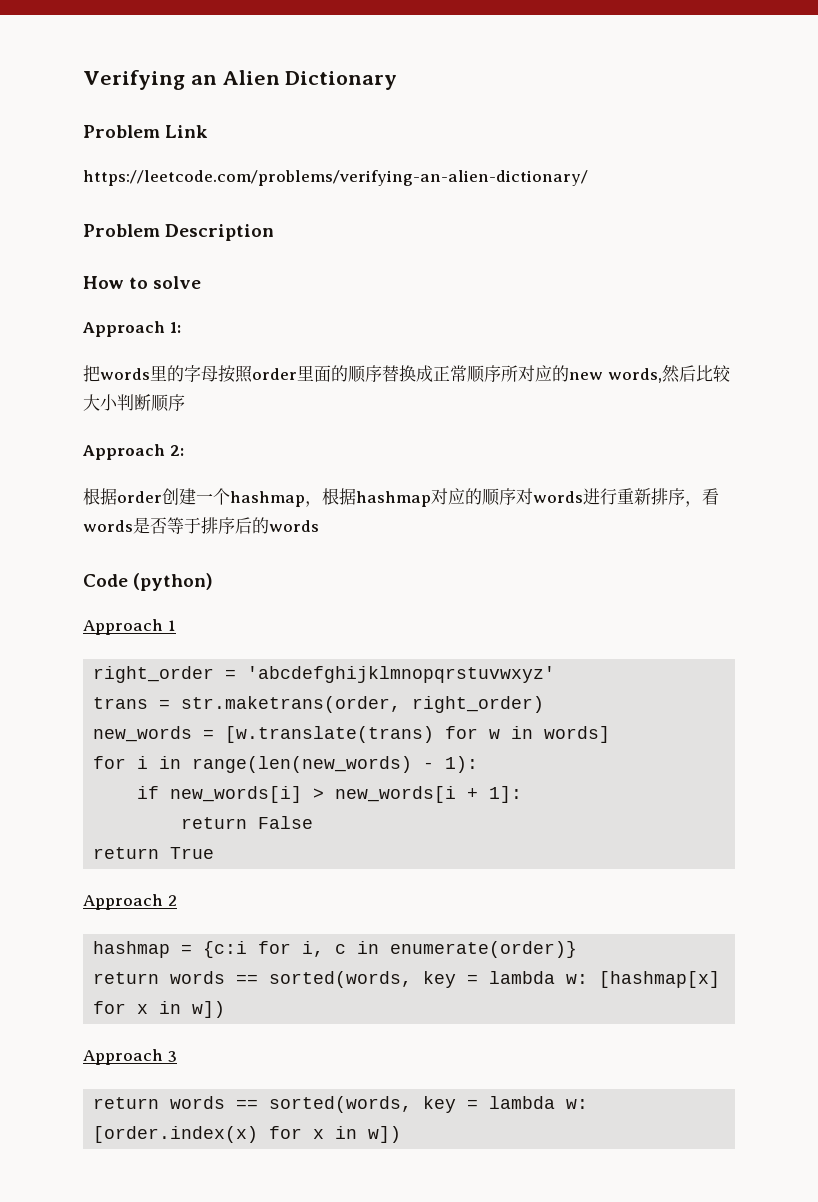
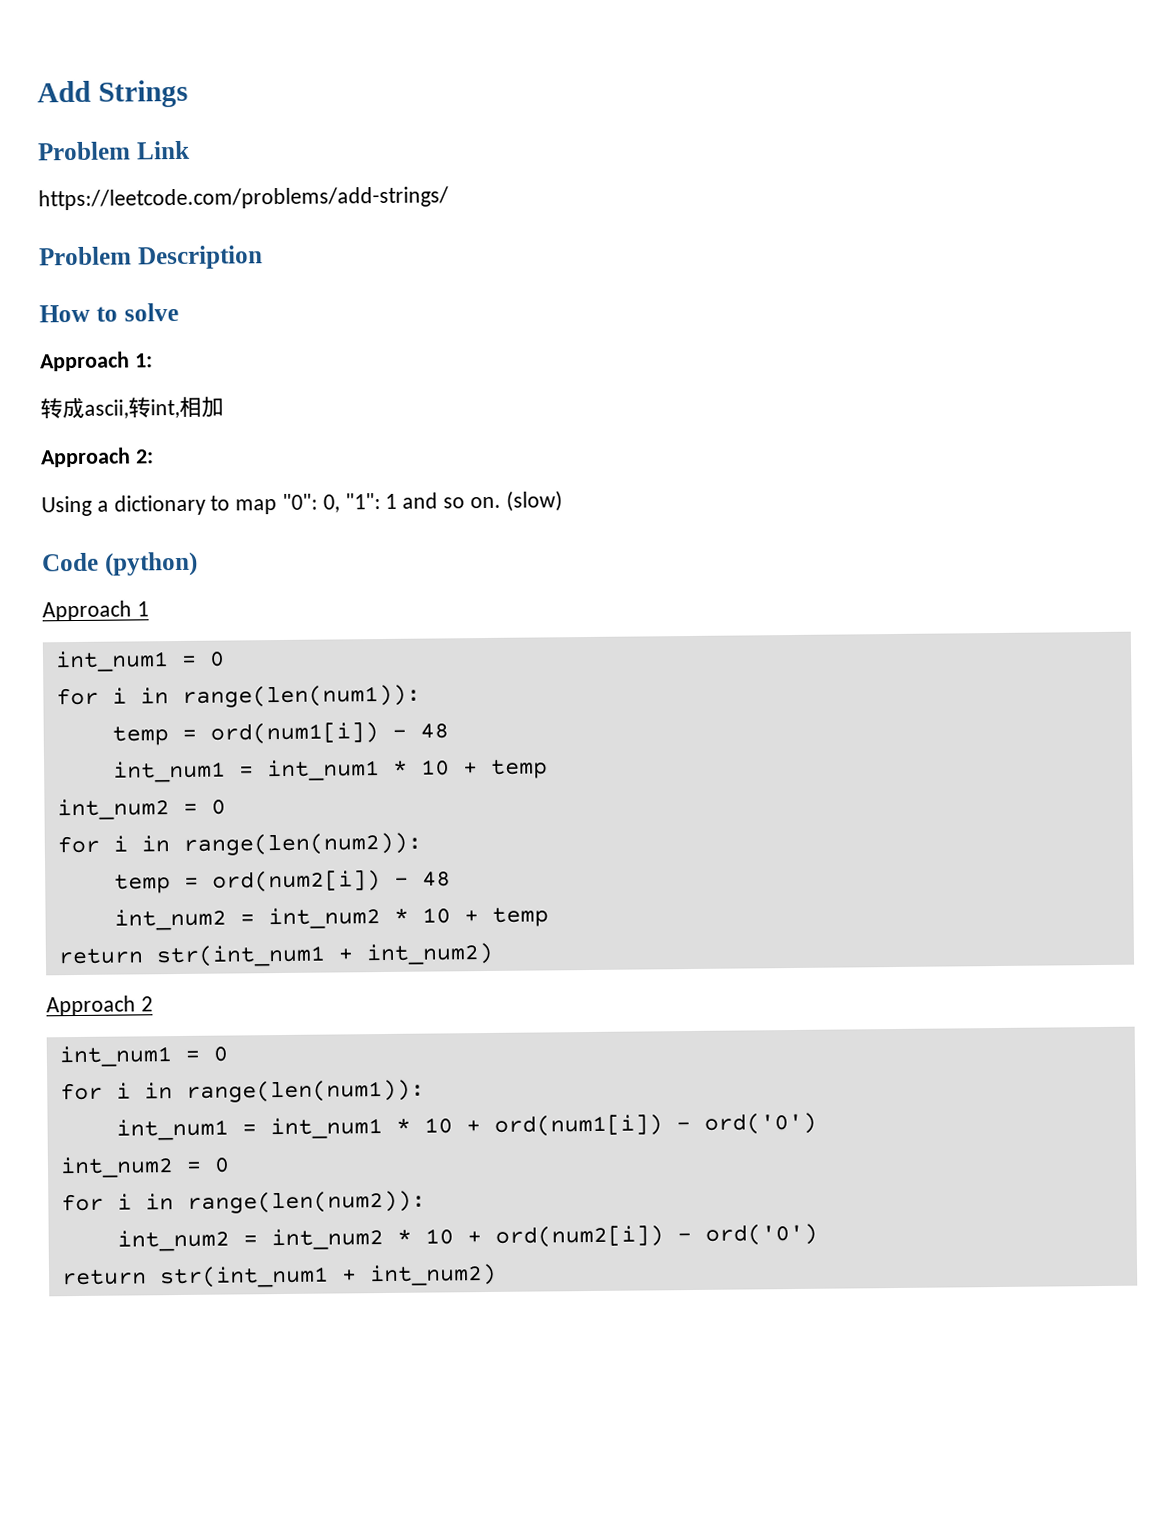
- Verifying an Alien Dictionary
+ Add Strings
- https://leetcode.com/problems/verifying-an-alien-dictionary/
+ https://leetcode.com/problems/add-strings/
- 把words里的字母按照order里面的顺序替换成正常顺序所对应的new words,然后比较大小判断顺序
+ 转成ascii,转int,相加
  Approach 2:
- 根据order创建一个hashmap，根据hashmap对应的顺序对words进行重新排序，看words是否等于排序后的words
+ Using a dictionary to map "0": 0, "1": 1 and so on. (slow)
  Code (python)
  Approach 1
- right_order = 'abcdefghijklmnopqrstuvwxyz'
- trans = str.maketrans(order, right_order)
- new_words = [w.translate(trans) for w in words]
- for i in range(len(new_words) - 1):
- if new_words[i] > new_words[i + 1]:
- return False
- return True
+ int_num1 = 0
+ for i in range(len(num1)):
+ temp = ord(num1[i]) - 48
+ int_num1 = int_num1 * 10 + temp
+ int_num2 = 0
+ for i in range(len(num2)):
+ temp = ord(num2[i]) - 48
+ int_num2 = int_num2 * 10 + temp
+ return str(int_num1 + int_num2)
  Approach 2
- hashmap = {c:i for i, c in enumerate(order)}
- return words == sorted(words, key = lambda w: [hashmap[x] for x in w])
- Approach 3
- return words == sorted(words, key = lambda w: [order.index(x) for x in w])
+ int_num1 = 0
+ for i in range(len(num1)):
+ int_num1 = int_num1 * 10 + ord(num1[i]) - ord('0')
+ int_num2 = 0
+ for i in range(len(num2)):
+ int_num2 = int_num2 * 10 + ord(num2[i]) - ord('0')
+ return str(int_num1 + int_num2)

